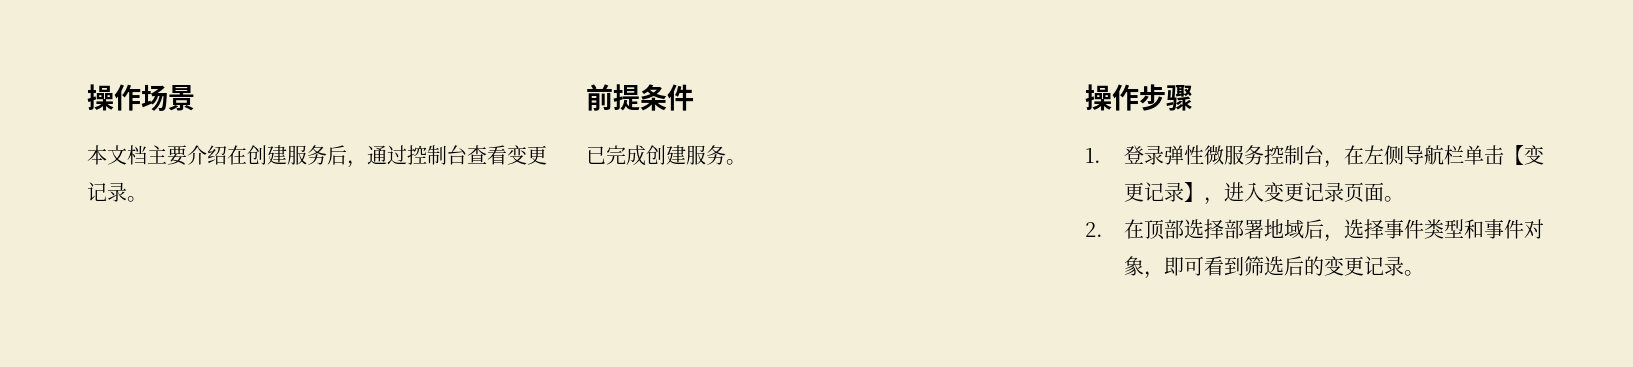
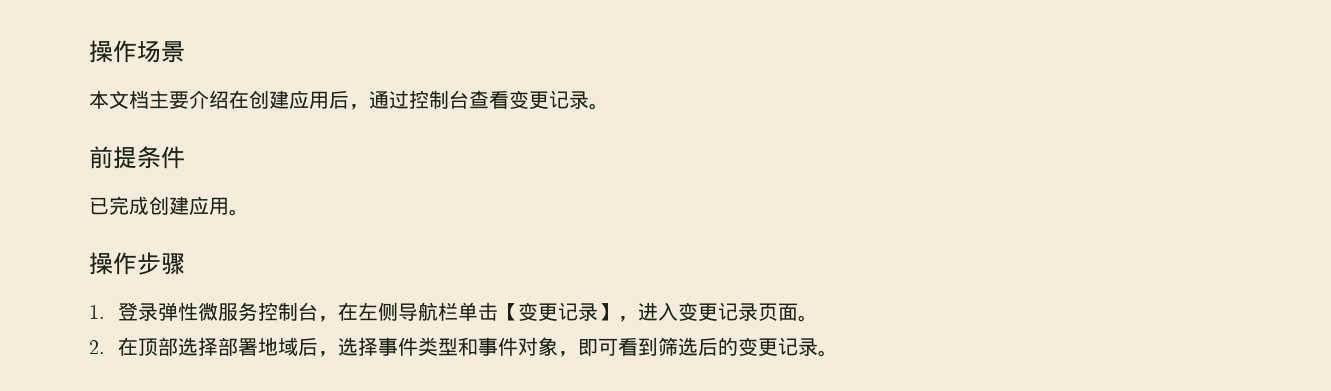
- 本文档主要介绍在创建服务后，通过控制台查看变更记录。
+ 本文档主要介绍在创建应用后，通过控制台查看变更记录。
- 已完成创建服务。
+ 已完成创建应用。

